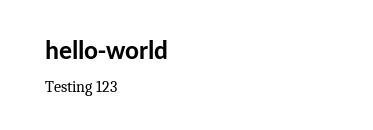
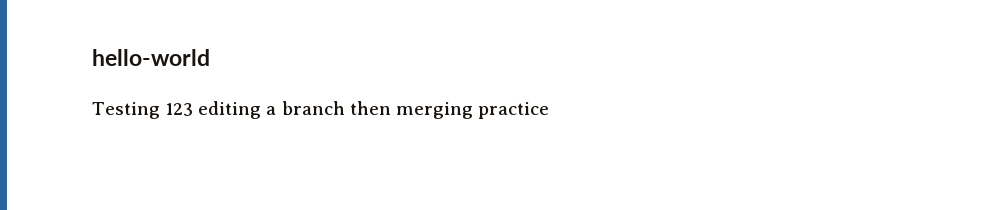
- Testing 123
+ Testing 123 editing a branch then merging practice

